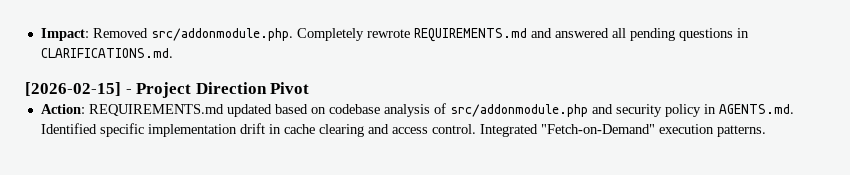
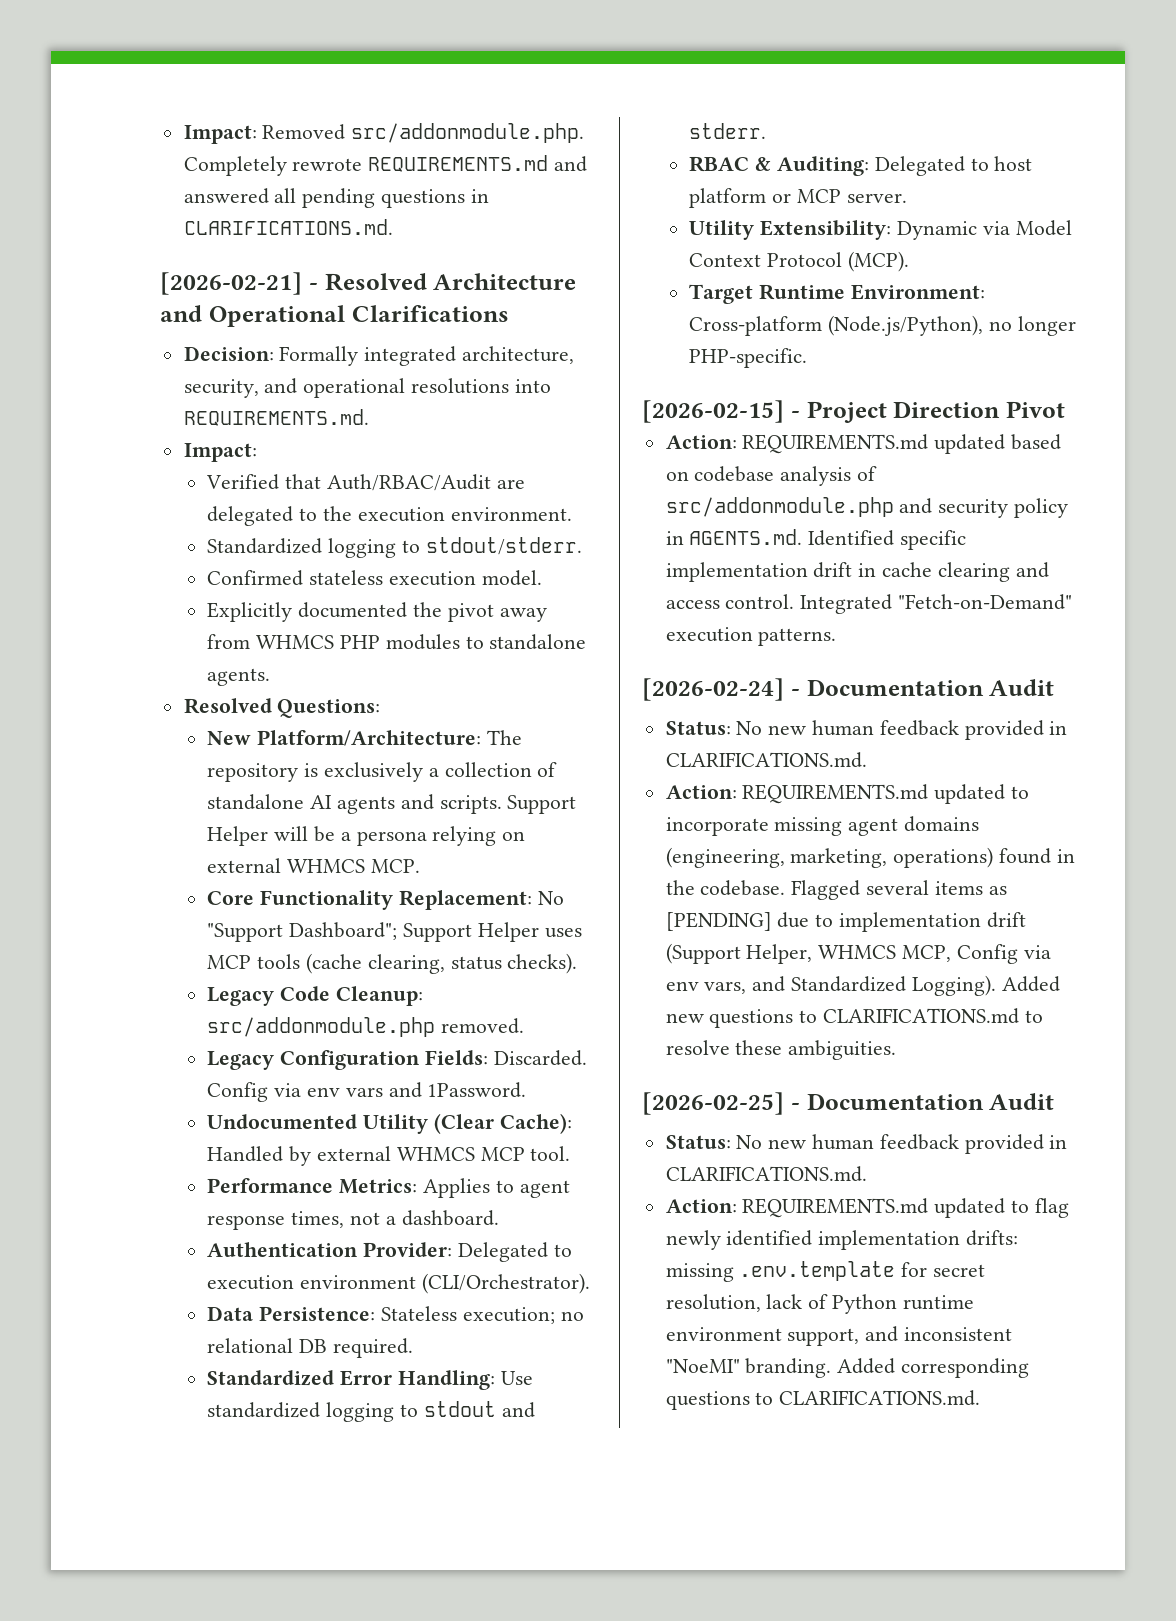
+ [2026-02-21] - Resolved Architecture and Operational Clarifications
+ Decision: Formally integrated architecture, security, and operational resolutions into REQUIREMENTS.md.
+ Impact:
+ Verified that Auth/RBAC/Audit are delegated to the execution environment.
+ Standardized logging to stdout/stderr.
+ Confirmed stateless execution model.
+ Explicitly documented the pivot away from WHMCS PHP modules to standalone agents.
+ Resolved Questions:
+ New Platform/Architecture: The repository is exclusively a collection of standalone AI agents and scripts. Support Helper will be a persona relying on external WHMCS MCP.
+ Core Functionality Replacement: No "Support Dashboard"; Support Helper uses MCP tools (cache clearing, status checks).
+ Legacy Code Cleanup: src/addonmodule.php removed.
+ Legacy Configuration Fields: Discarded. Config via env vars and 1Password.
+ Undocumented Utility (Clear Cache): Handled by external WHMCS MCP tool.
+ Performance Metrics: Applies to agent response times, not a dashboard.
+ Authentication Provider: Delegated to execution environment (CLI/Orchestrator).
+ Data Persistence: Stateless execution; no relational DB required.
+ Standardized Error Handling: Use standardized logging to stdout and stderr.
+ RBAC & Auditing: Delegated to host platform or MCP server.
+ Utility Extensibility: Dynamic via Model Context Protocol (MCP).
+ Target Runtime Environment: Cross-platform (Node.js/Python), no longer PHP-specific.
+ [2026-02-24] - Documentation Audit
+ Status: No new human feedback provided in CLARIFICATIONS.md.
+ Action: REQUIREMENTS.md updated to incorporate missing agent domains (engineering, marketing, operations) found in the codebase. Flagged several items as [PENDING] due to implementation drift (Support Helper, WHMCS MCP, Config via env vars, and Standardized Logging). Added new questions to CLARIFICATIONS.md to resolve these ambiguities.
+ [2026-02-25] - Documentation Audit
+ Status: No new human feedback provided in CLARIFICATIONS.md.
+ Action: REQUIREMENTS.md updated to flag newly identified implementation drifts: missing .env.template for secret resolution, lack of Python runtime environment support, and inconsistent "NoeMI" branding. Added corresponding questions to CLARIFICATIONS.md.

